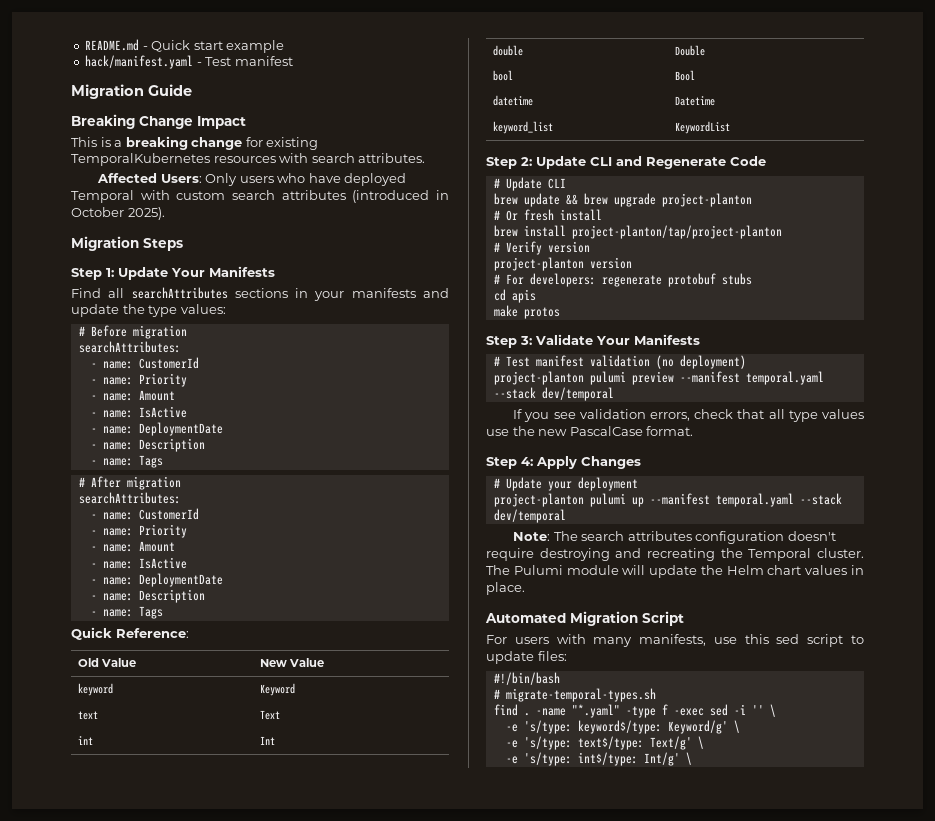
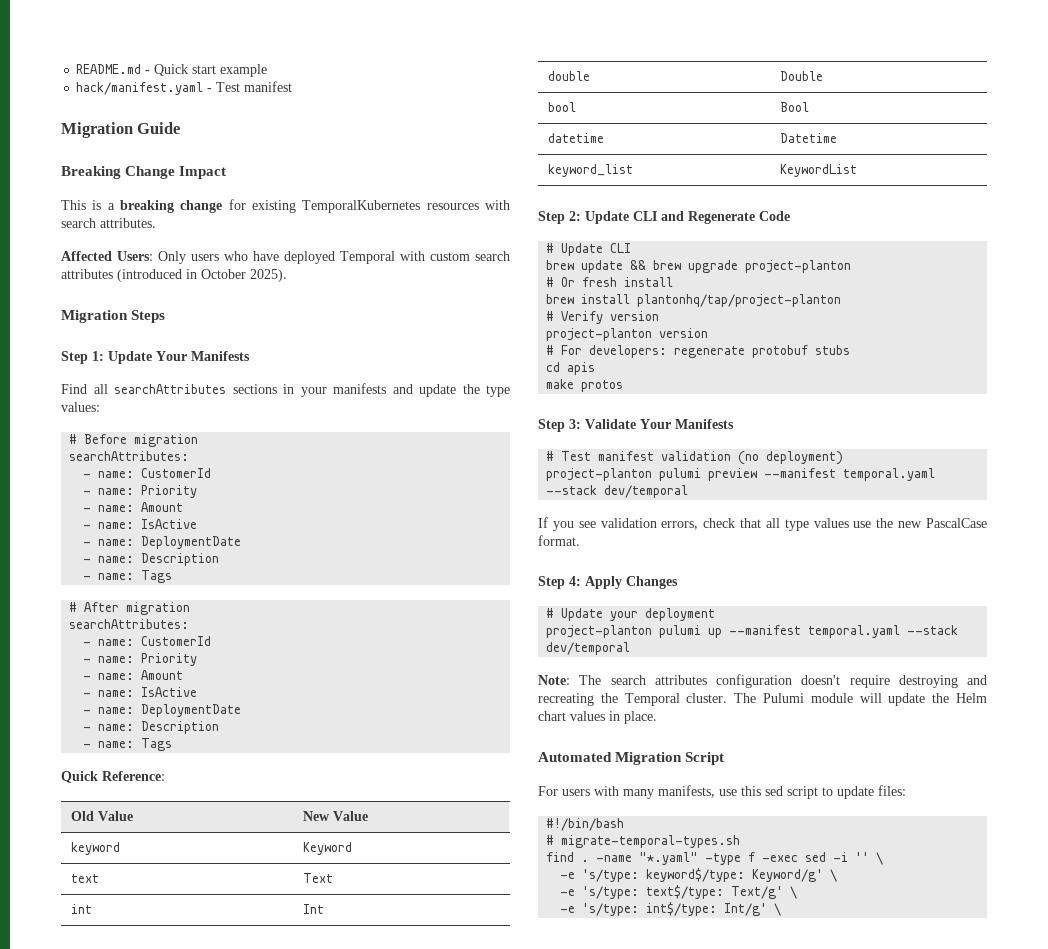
- brew install project-planton/tap/project-planton
+ brew install plantonhq/tap/project-planton

